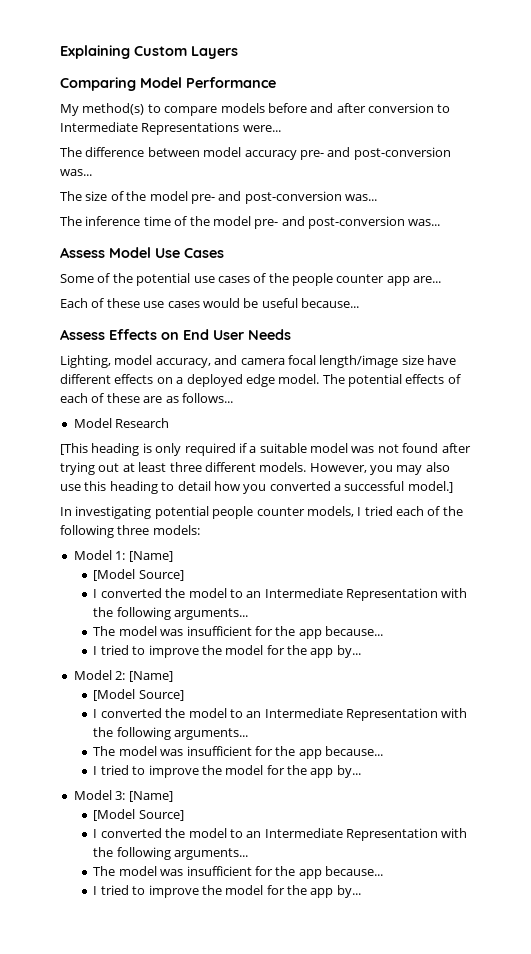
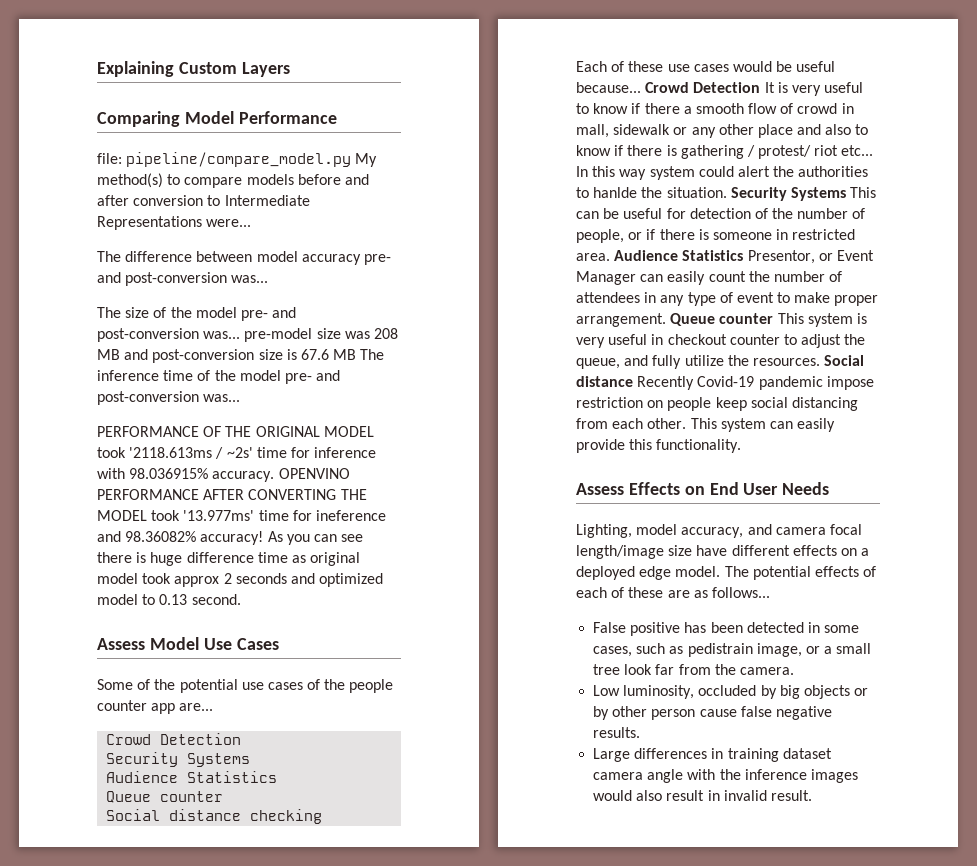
- My method(s) to compare models before and after conversion to Intermediate Representations were...
+ file: pipeline/compare_model.py My method(s) to compare models before and after conversion to Intermediate Representations were...
- The size of the model pre- and post-conversion was...
- The inference time of the model pre- and post-conversion was...
+ The size of the model pre- and post-conversion was... pre-model size was 208 MB and post-conversion size is 67.6 MB The inference time of the model pre- and post-conversion was...
+ PERFORMANCE OF THE ORIGINAL MODEL took '2118.613ms / ~2s' time for inference with 98.036915% accuracy. OPENVINO PERFORMANCE AFTER CONVERTING THE MODEL took '13.977ms' time for ineference and 98.36082% accuracy! As you can see there is huge difference time as original model took approx 2 seconds and optimized model to 0.13 second.
  Some of the potential use cases of the people counter app are...
+ Crowd Detection
+ Security Systems
+ Audience Statistics
+ Queue counter
+ Social distance checking
+ Crowd Detection It is very useful to know if there a smooth flow of crowd in mall, sidewalk or any other place and also to know if there is gathering / protest/ riot etc... In this way system could alert the authorities to hanlde the situation. Security Systems This can be useful for detection of the number of people, or if there is someone in restricted area. Audience Statistics Presentor, or Event Manager can easily count the number of attendees in any type of event to make proper arrangement. Queue counter This system is very useful in checkout counter to adjust the queue, and fully utilize the resources. Social distance Recently Covid-19 pandemic impose restriction on people keep social distancing from each other. This system can easily provide this functionality.
- Model Research
- [This heading is only required if a suitable model was not found after trying out at least three different models. However, you may also use this heading to detail how you converted a successful model.]
- In investigating potential people counter models, I tried each of the following three models:
- Model 1: [Name]
- [Model Source]
- I converted the model to an Intermediate Representation with the following arguments...
- The model was insufficient for the app because...
- I tried to improve the model for the app by...
- Model 2: [Name]
- [Model Source]
- I converted the model to an Intermediate Representation with the following arguments...
- The model was insufficient for the app because...
- I tried to improve the model for the app by...
- Model 3: [Name]
- [Model Source]
- I converted the model to an Intermediate Representation with the following arguments...
- The model was insufficient for the app because...
- I tried to improve the model for the app by...
+ False positive has been detected in some cases, such as pedistrain image, or a small tree look far from the camera.
+ Low luminosity, occluded by big objects or by other person cause false negative results.
+ Large differences in training dataset camera angle with the inference images would also result in invalid result.

